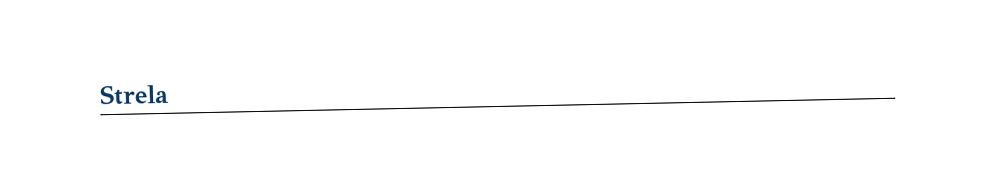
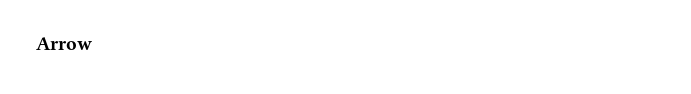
- Strela
+ Arrow

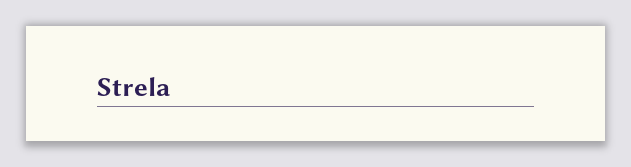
- Arrow
+ Strela

